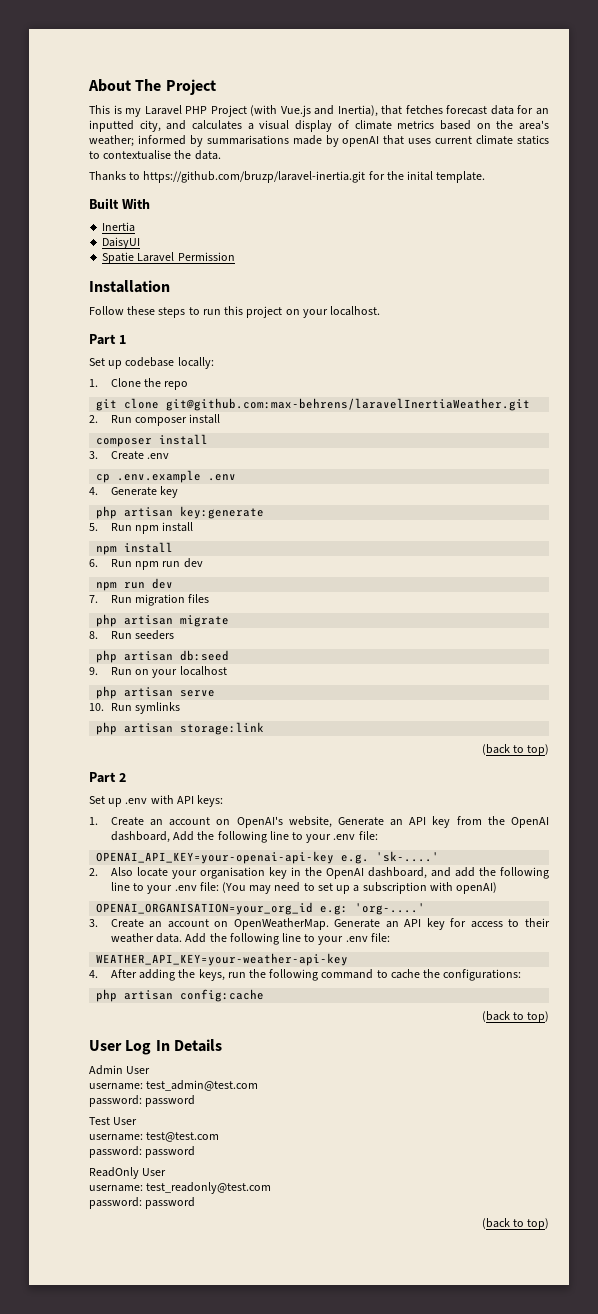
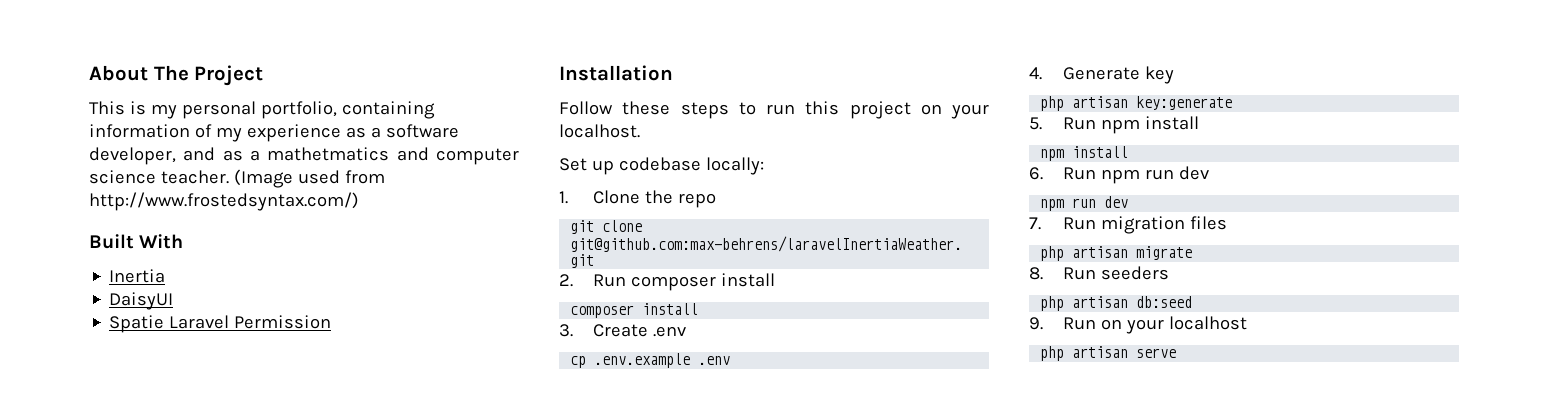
- This is my Laravel PHP Project (with Vue.js and Inertia), that fetches forecast data for an inputted city, and calculates a visual display of climate metrics based on the area's weather; informed by summarisations made by openAI that uses current climate statics to contextualise the data.
- Thanks to https://github.com/bruzp/laravel-inertia.git for the inital template.
+ This is my personal portfolio, containing information of my experience as a software developer, and as a mathetmatics and computer science teacher. (Image used from http://www.frostedsyntax.com/)
- Part 1
- 10. Run symlinks
- php artisan storage:link
- (back to top)
- Part 2
- Set up .env with API keys:
- 1. Create an account on OpenAI's website, Generate an API key from the OpenAI dashboard, Add the following line to your .env file:
- OPENAI_API_KEY=your-openai-api-key e.g. 'sk-....'
- 2. Also locate your organisation key in the OpenAI dashboard, and add the following line to your .env file: (You may need to set up a subscription with openAI)
- OPENAI_ORGANISATION=your_org_id e.g: 'org-....'
- 3. Create an account on OpenWeatherMap. Generate an API key for access to their weather data. Add the following line to your .env file:
- WEATHER_API_KEY=your-weather-api-key
- 4. After adding the keys, run the following command to cache the configurations:
- php artisan config:cache
- (back to top)
- User Log In Details
- Admin User
- username: test_admin@test.com
- password: password
- Test User
- username: test@test.com
- password: password
- ReadOnly User
- username: test_readonly@test.com
- password: password
- (back to top)

